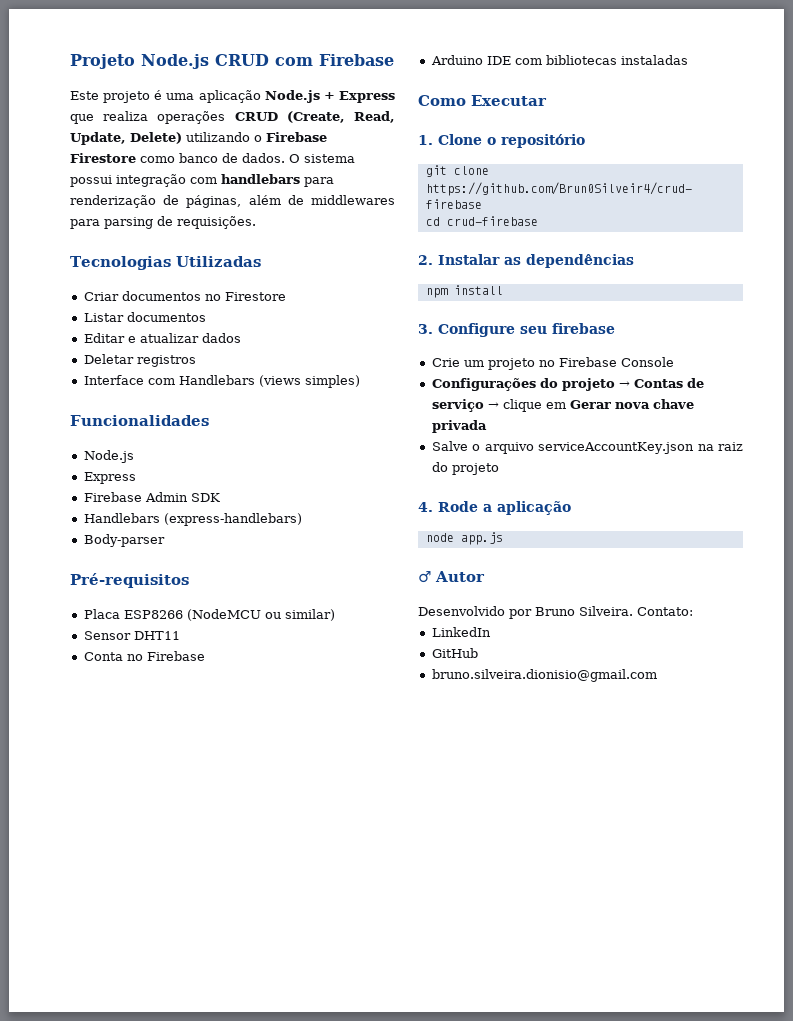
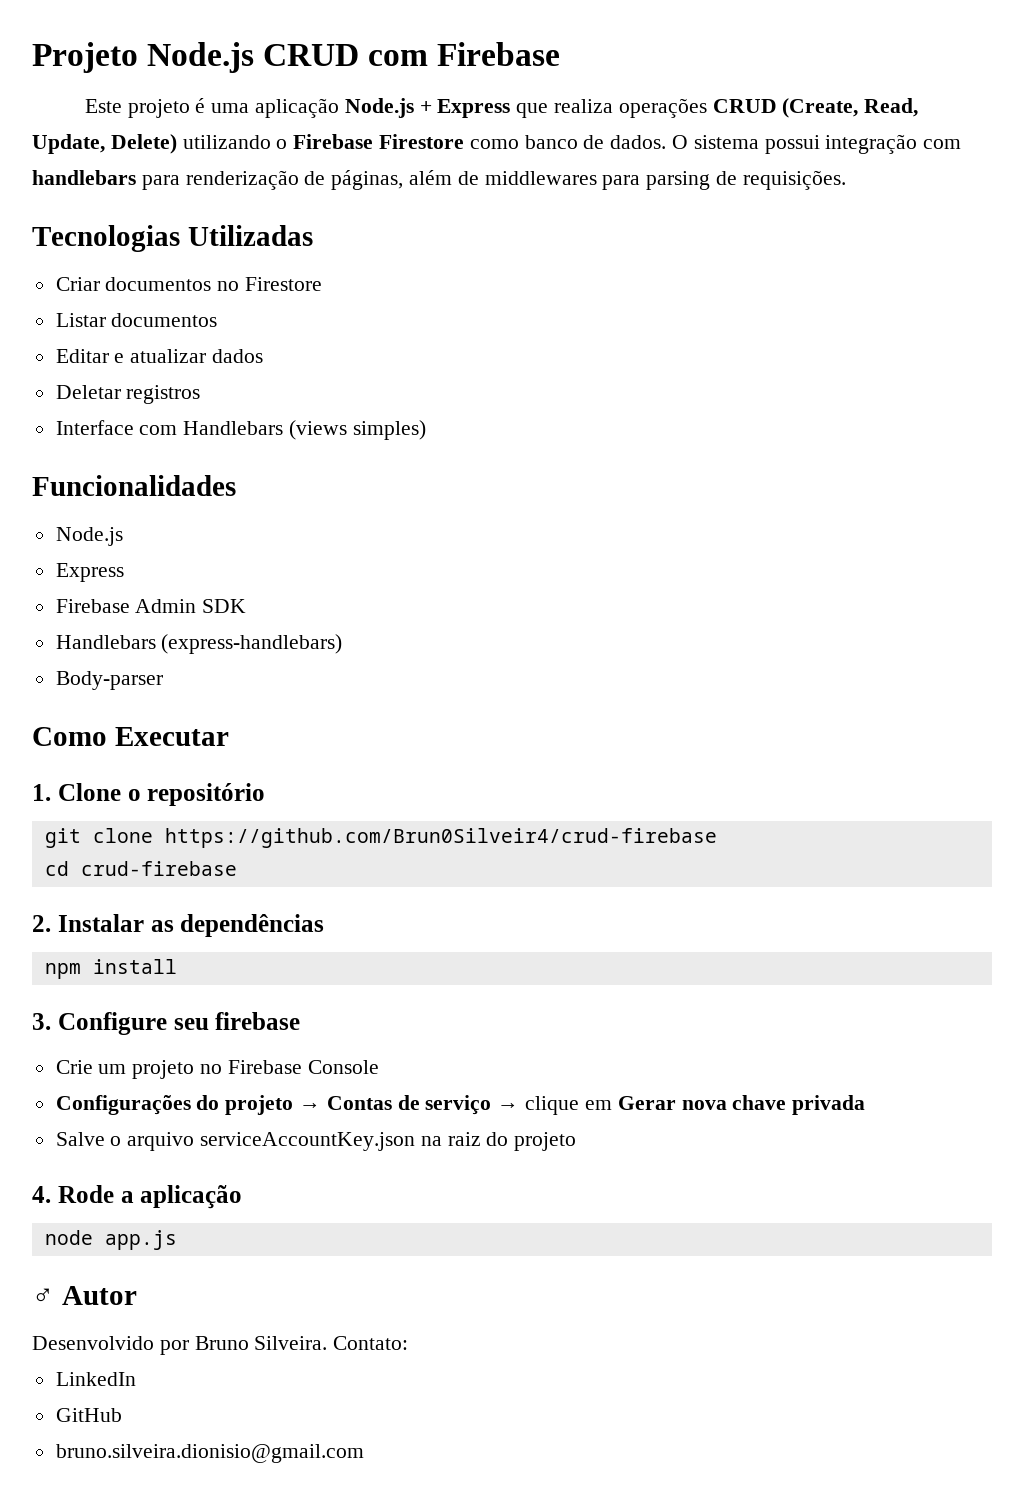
- Pré-requisitos
- Placa ESP8266 (NodeMCU ou similar)
- Sensor DHT11
- Conta no Firebase
- Arduino IDE com bibliotecas instaladas

